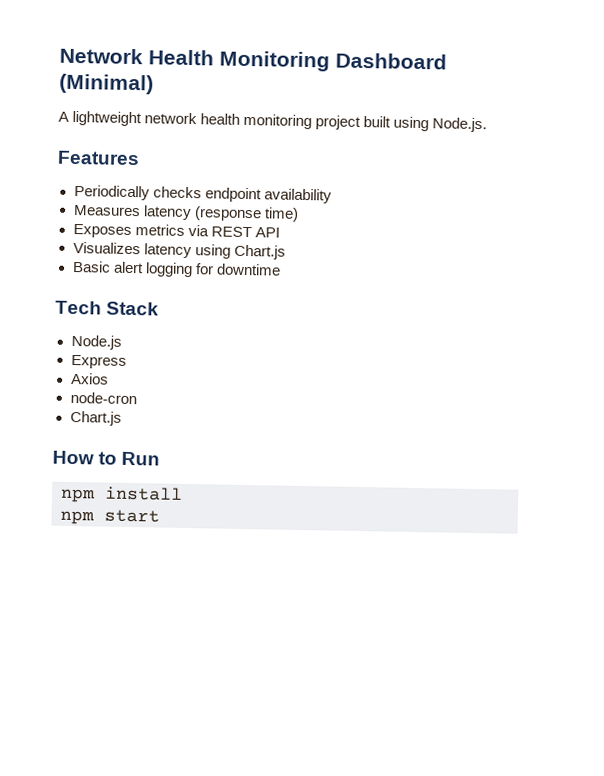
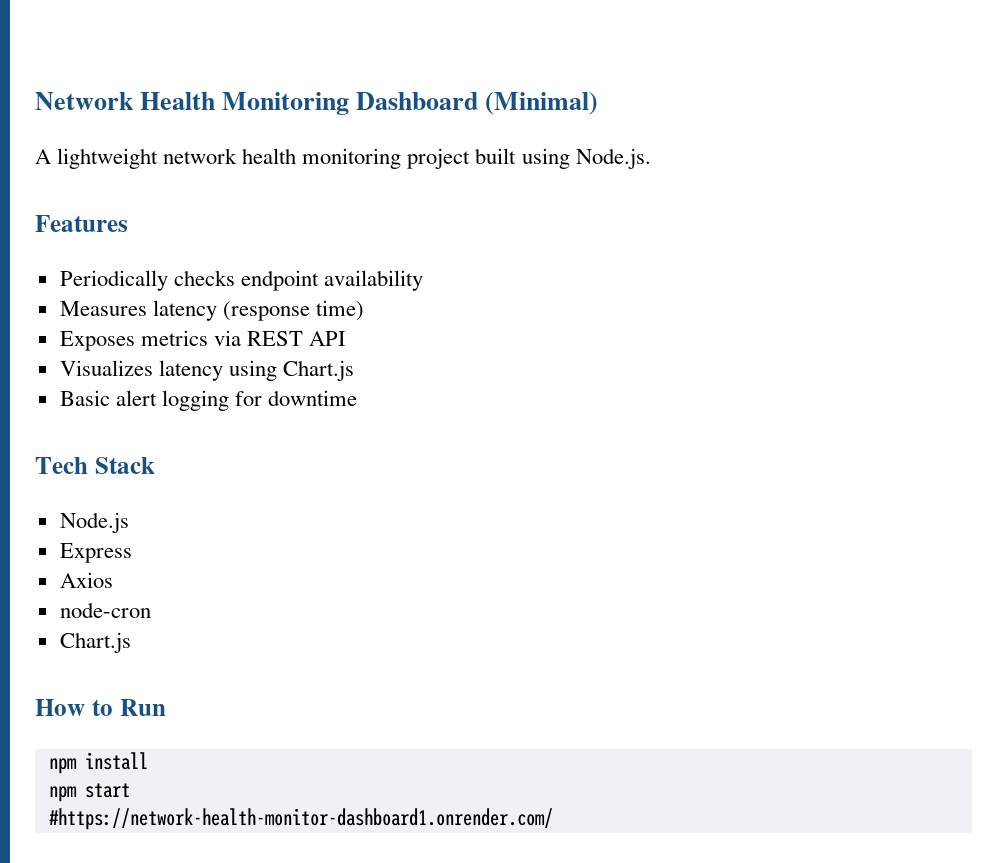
+ #https://network-health-monitor-dashboard1.onrender.com/

